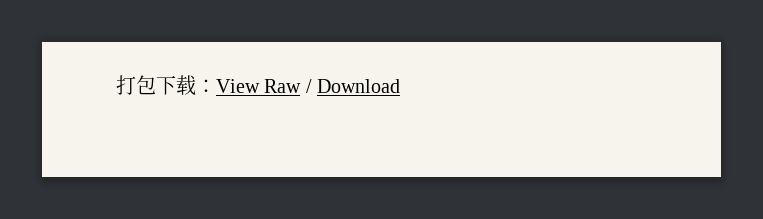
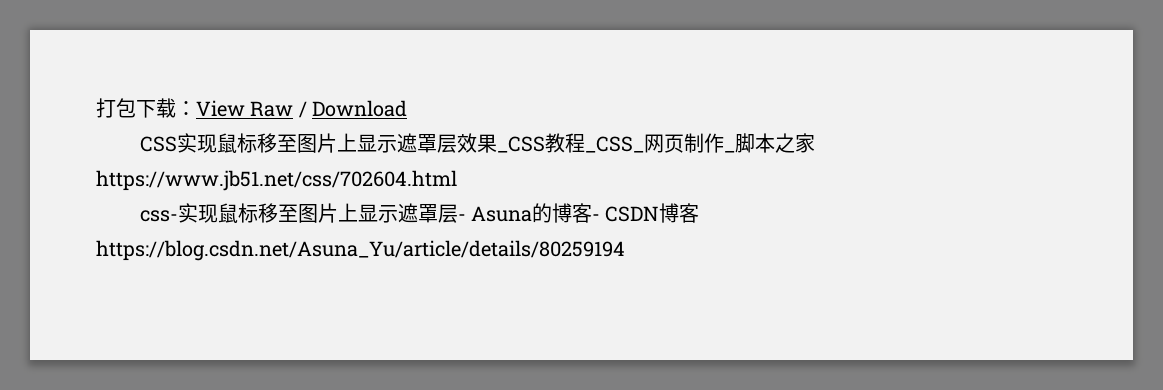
+ CSS实现鼠标移至图片上显示遮罩层效果_CSS教程_CSS_网页制作_脚本之家https://www.jb51.net/css/702604.html
+ css-实现鼠标移至图片上显示遮罩层- Asuna的博客- CSDN博客https://blog.csdn.net/Asuna_Yu/article/details/80259194

